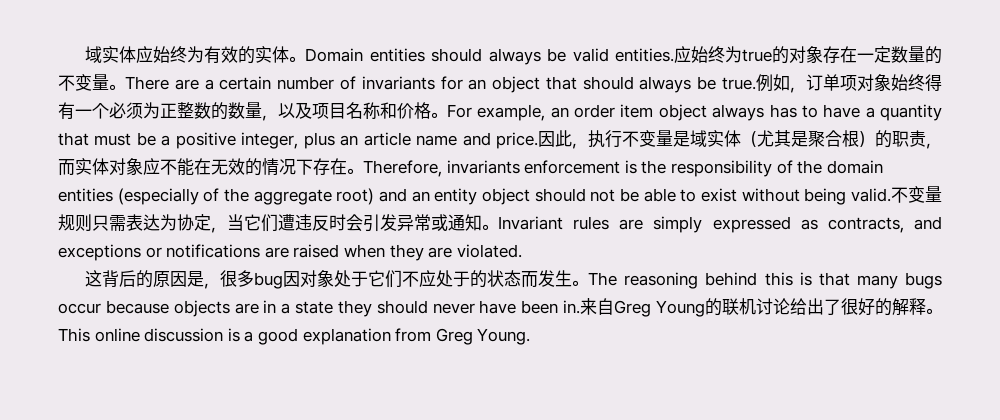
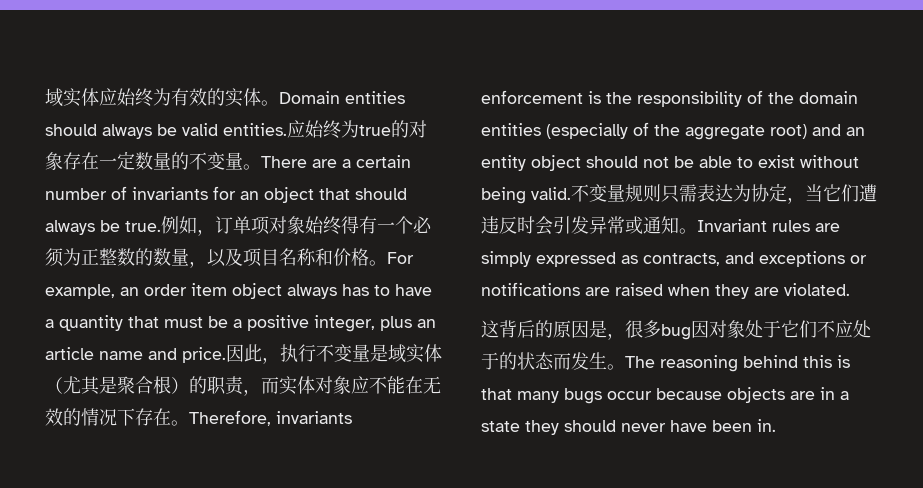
- 来自Greg Young的联机讨论给出了很好的解释。This online discussion is a good explanation from Greg Young.

